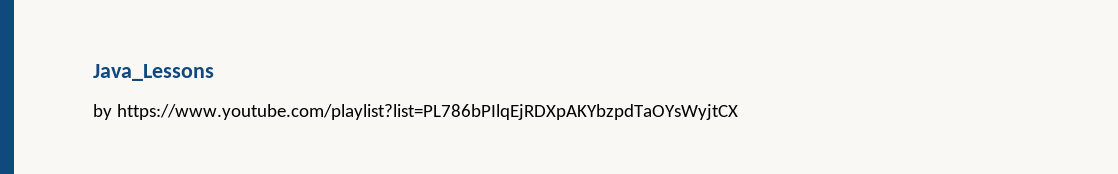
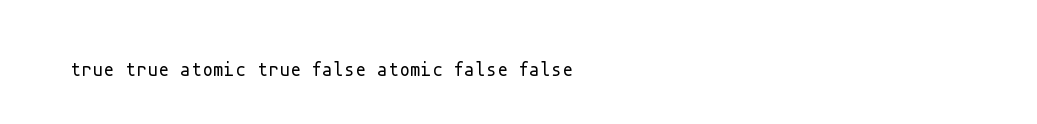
- Java_Lessons
- by https://www.youtube.com/playlist?list=PL786bPIlqEjRDXpAKYbzpdTaOYsWyjtCX
+ true true atomic true false atomic false false

